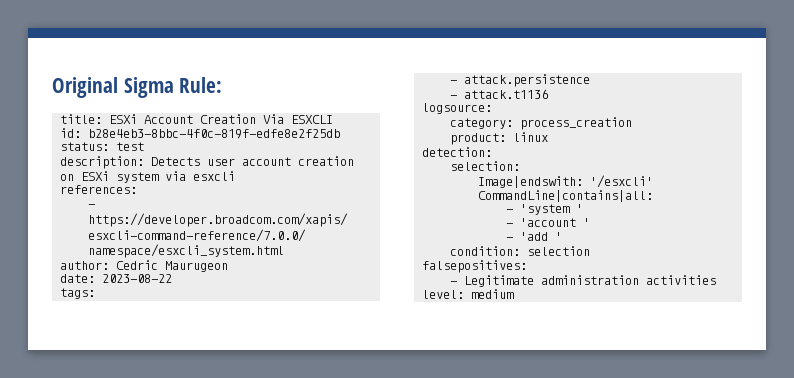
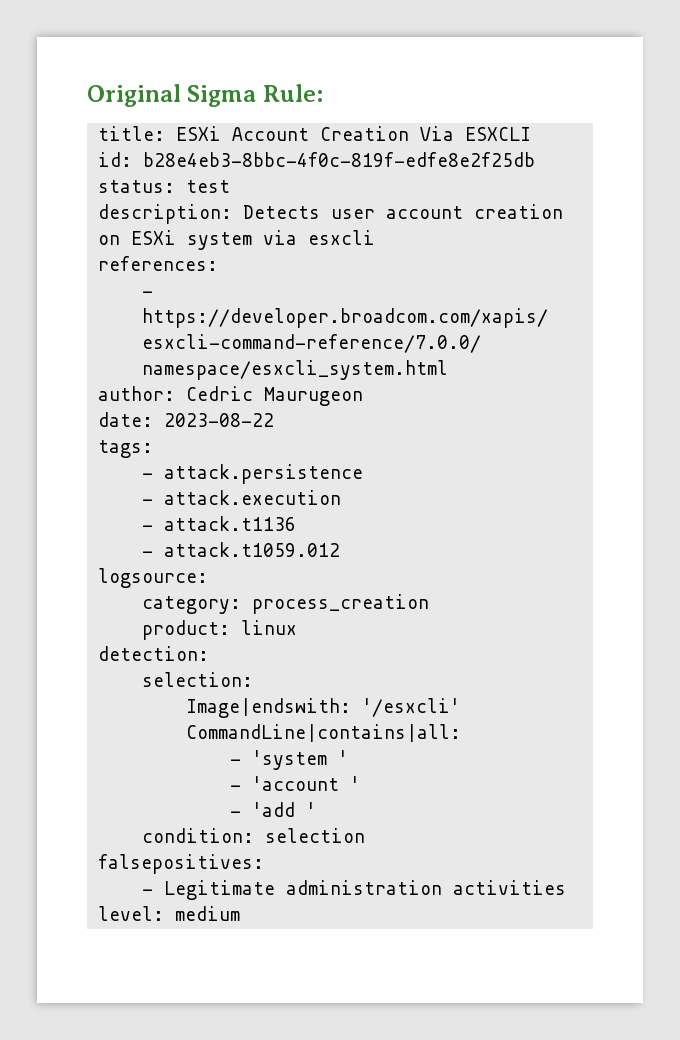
+ - attack.execution
+ - attack.t1059.012

